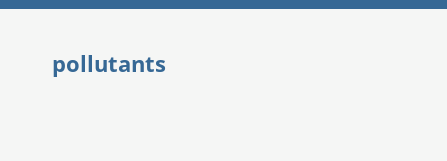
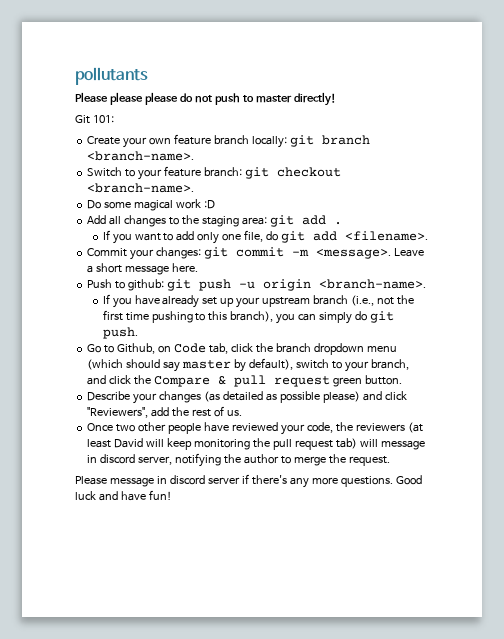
+ Please please please do not push to master directly!
+ Git 101:
+ Create your own feature branch locally: git branch <branch-name>.
+ Switch to your feature branch: git checkout <branch-name>.
+ Do some magical work :D
+ Add all changes to the staging area: git add .
+ If you want to add only one file, do git add <filename>.
+ Commit your changes: git commit -m <message>. Leave a short message here.
+ Push to github: git push -u origin <branch-name>.
+ If you have already set up your upstream branch (i.e., not the first time pushing to this branch), you can simply do git push.
+ Go to Github, on Code tab, click the branch dropdown menu (which should say master by default), switch to your branch, and click the Compare & pull request green button.
+ Describe your changes (as detailed as possible please) and click "Reviewers", add the rest of us.
+ Once two other people have reviewed your code, the reviewers (at least David will keep monitoring the pull request tab) will message in discord server, notifying the author to merge the request.
+ Please message in discord server if there's any more questions. Good luck and have fun!

